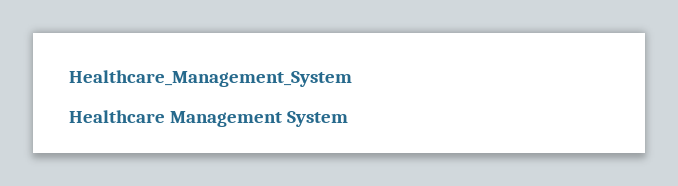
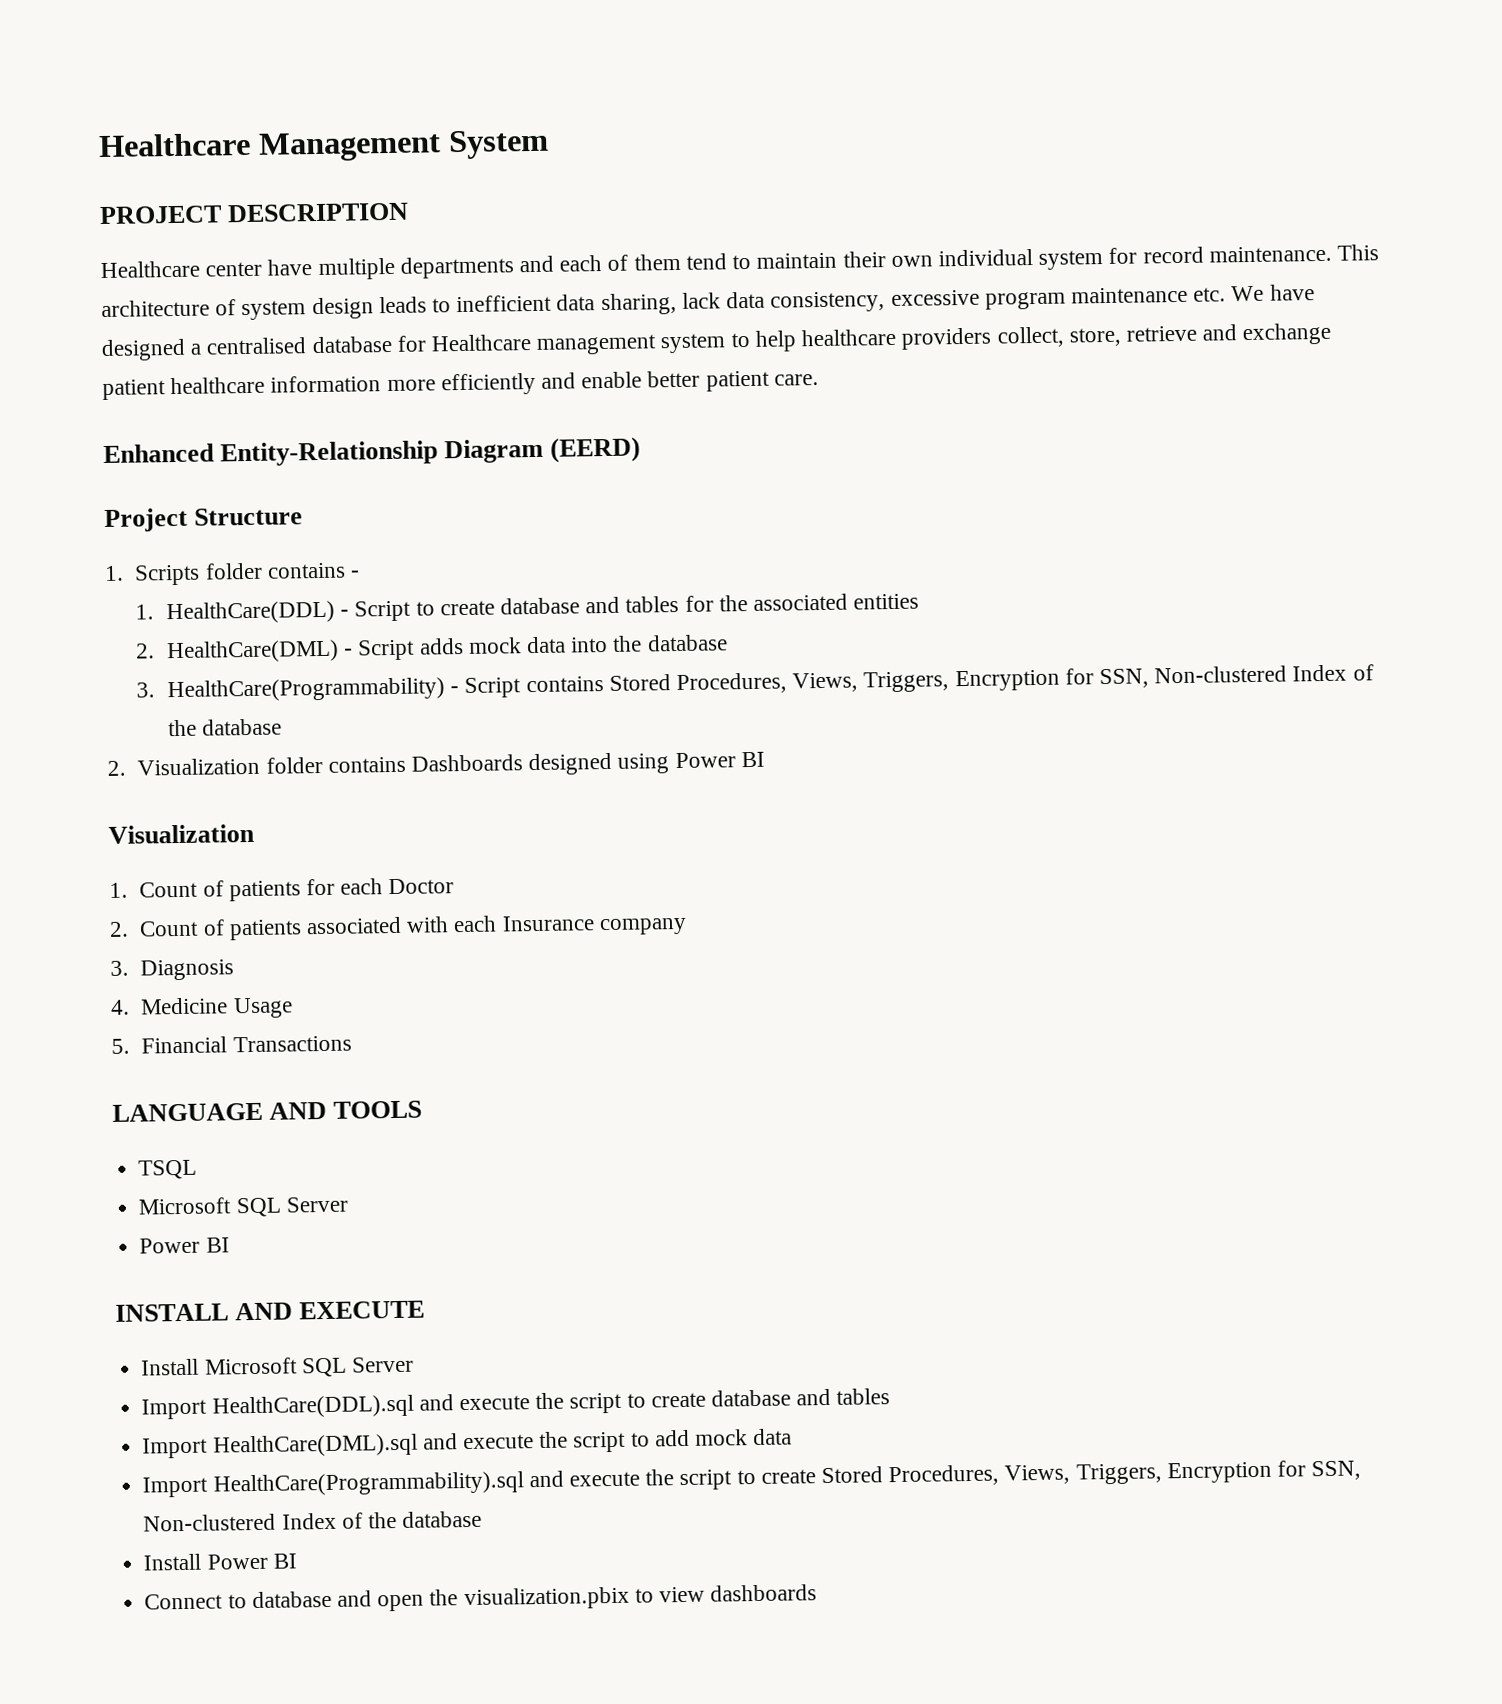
- Healthcare_Management_System
+ PROJECT DESCRIPTION
+ Healthcare center have multiple departments and each of them tend to maintain their own individual system for record maintenance. This architecture of system design leads to inefficient data sharing, lack data consistency, excessive program maintenance etc. We have designed a centralised database for Healthcare management system to help healthcare providers collect, store, retrieve and exchange patient healthcare information more efficiently and enable better patient care.
+ Enhanced Entity-Relationship Diagram (EERD)
+ Project Structure
+ 1. Scripts folder contains -
+ 1. HealthCare(DDL) - Script to create database and tables for the associated entities
+ 2. HealthCare(DML) - Script adds mock data into the database
+ 3. HealthCare(Programmability) - Script contains Stored Procedures, Views, Triggers, Encryption for SSN, Non-clustered Index of the database
+ 2. Visualization folder contains Dashboards designed using Power BI
+ Visualization
+ 1. Count of patients for each Doctor
+ 2. Count of patients associated with each Insurance company
+ 3. Diagnosis
+ 4. Medicine Usage
+ 5. Financial Transactions
+ LANGUAGE AND TOOLS
+ TSQL
+ Microsoft SQL Server
+ Power BI
+ INSTALL AND EXECUTE
+ Install Microsoft SQL Server
+ Import HealthCare(DDL).sql and execute the script to create database and tables
+ Import HealthCare(DML).sql and execute the script to add mock data
+ Import HealthCare(Programmability).sql and execute the script to create Stored Procedures, Views, Triggers, Encryption for SSN, Non-clustered Index of the database
+ Install Power BI
+ Connect to database and open the visualization.pbix to view dashboards

